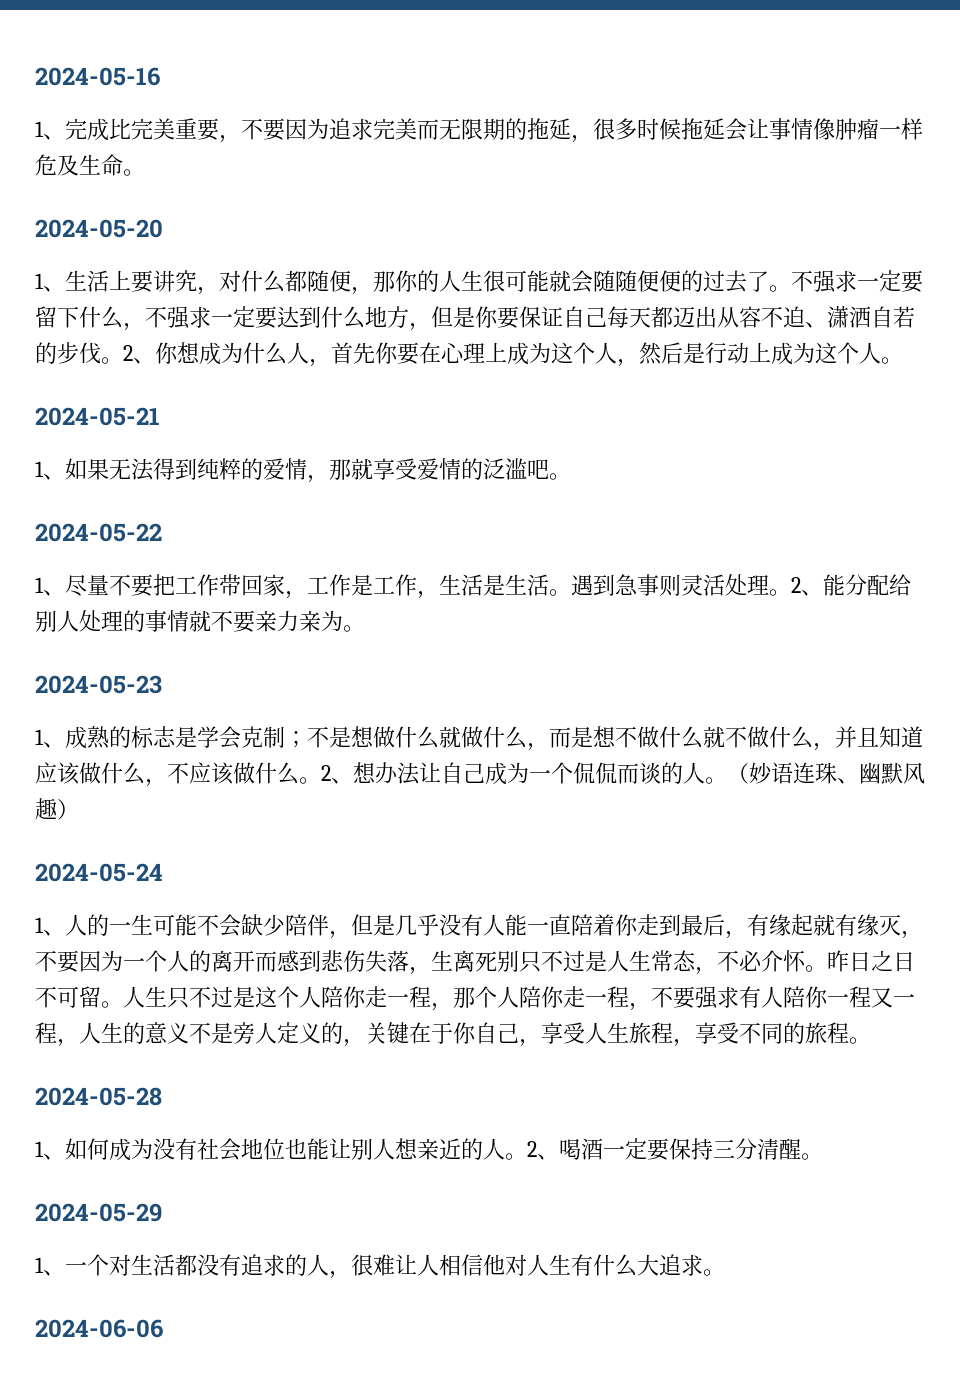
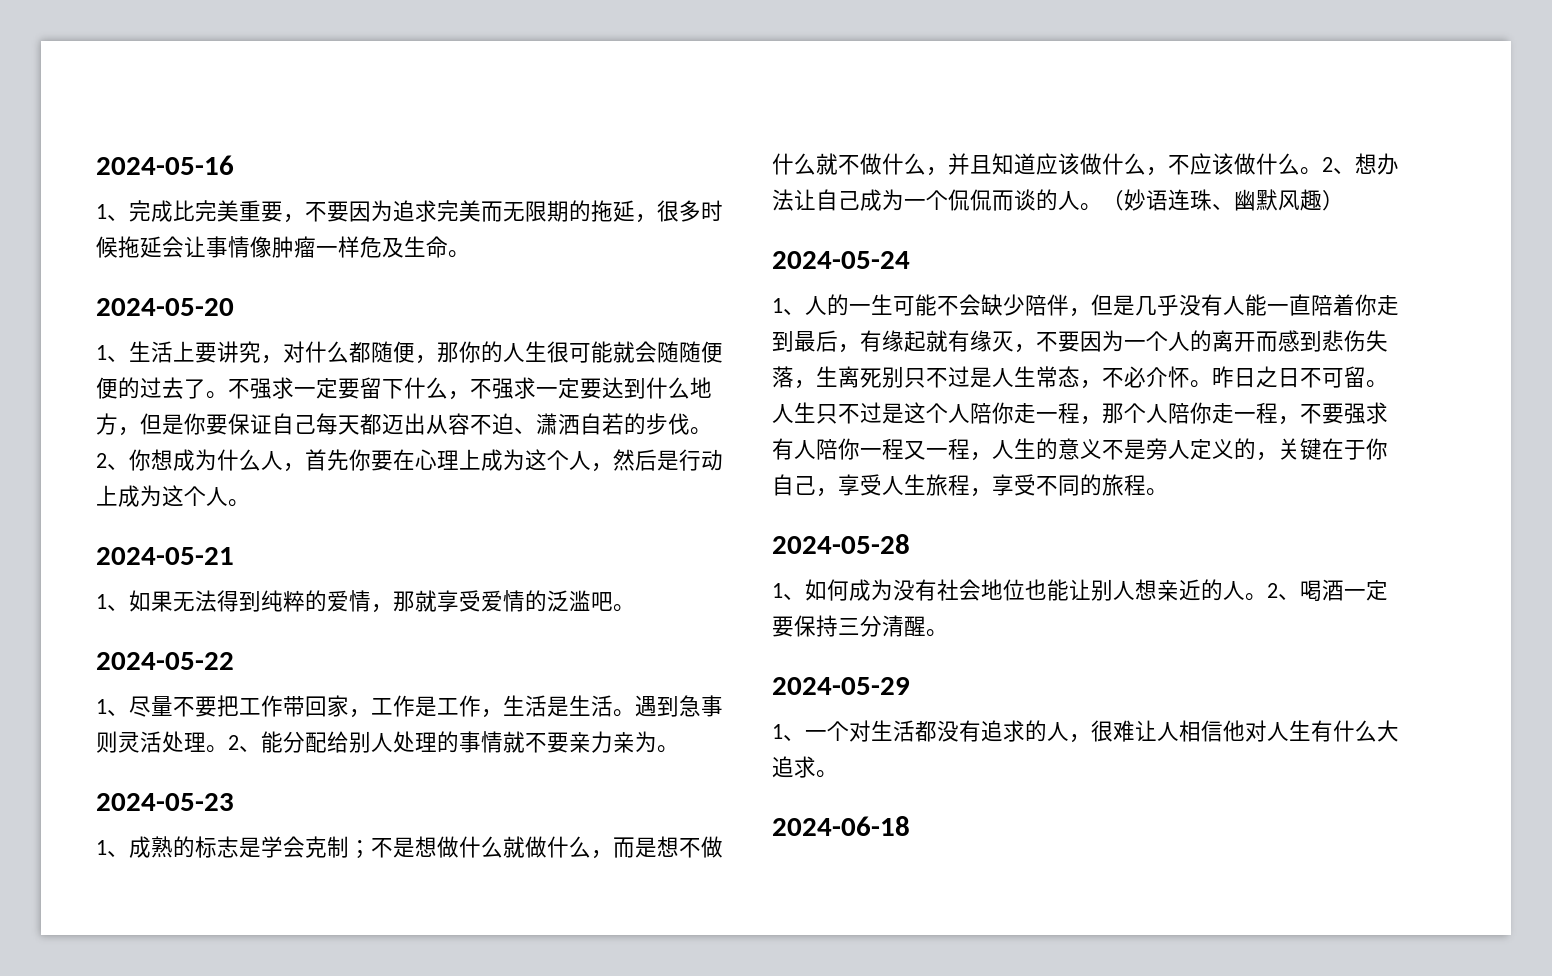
- 2024-06-06
+ 2024-06-18

